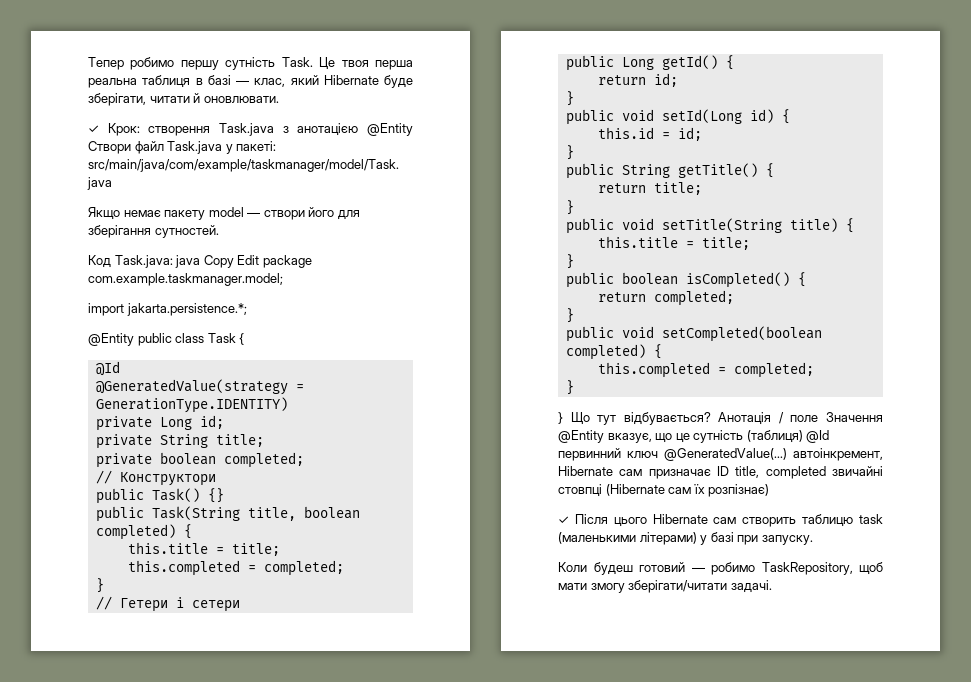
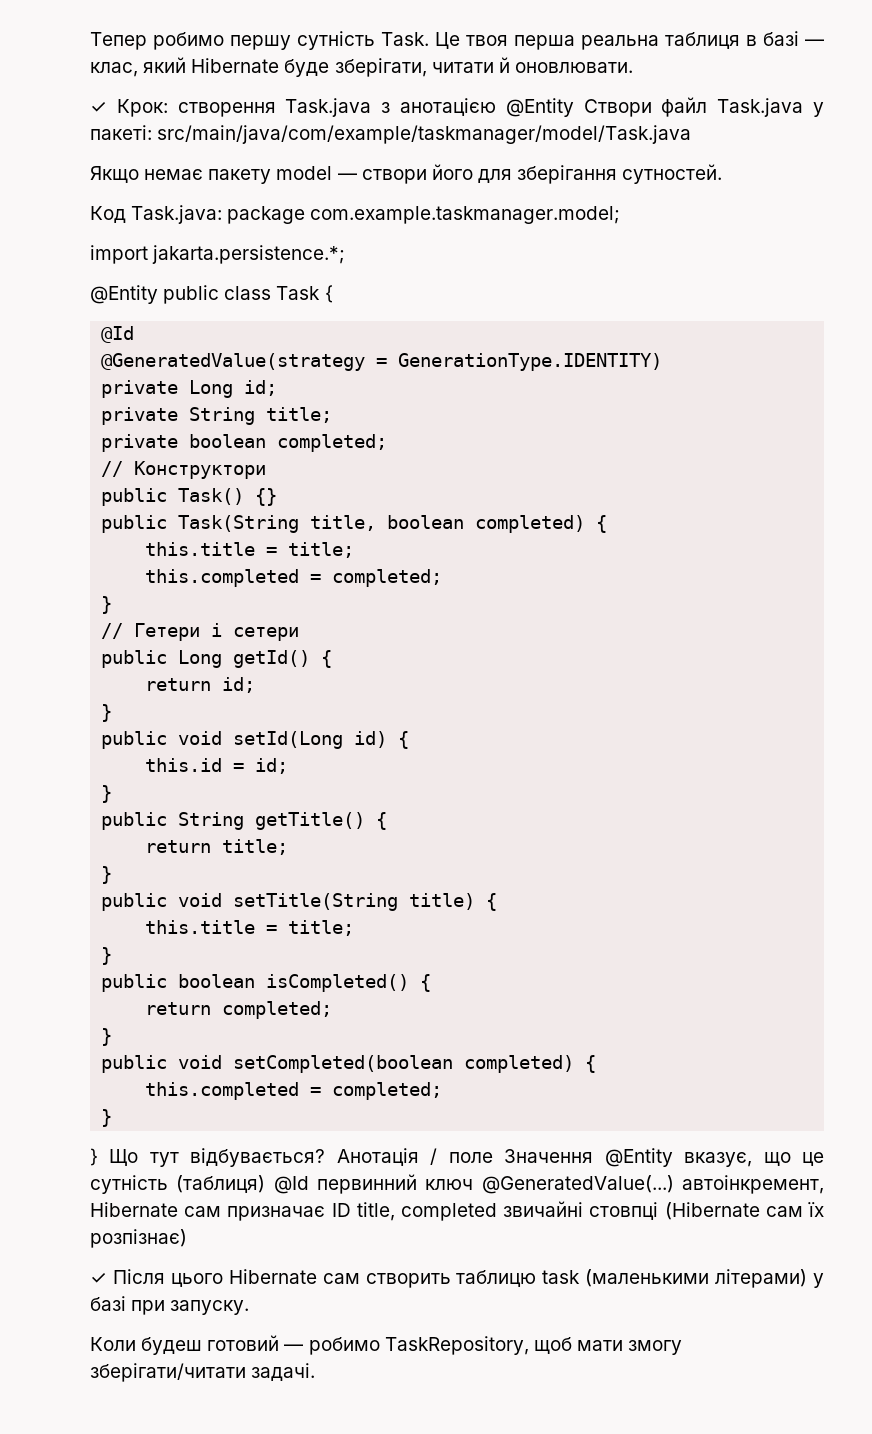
- Код Task.java: java Copy Edit package com.example.taskmanager.model;
+ Код Task.java: package com.example.taskmanager.model;

